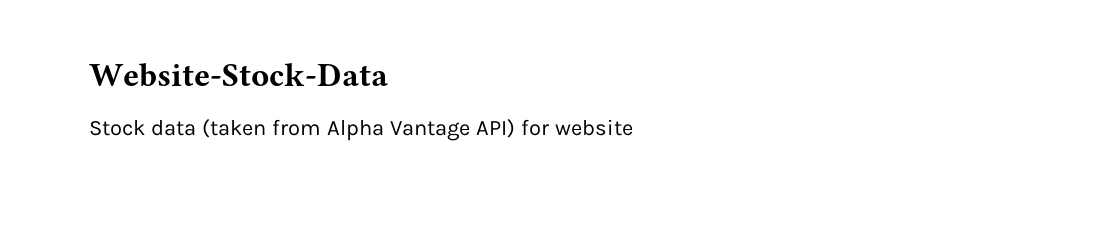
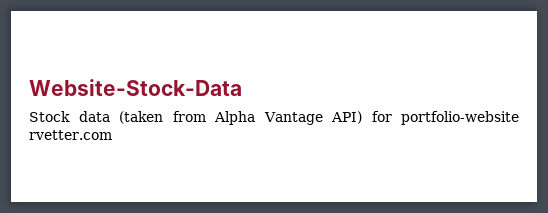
- Stock data (taken from Alpha Vantage API) for website
+ Stock data (taken from Alpha Vantage API) for portfolio-website rvetter.com

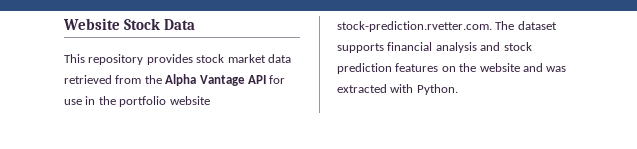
- Website-Stock-Data
- Stock data (taken from Alpha Vantage API) for portfolio-website rvetter.com
+ Website Stock Data
+ This repository provides stock market data retrieved from the Alpha Vantage API for use in the portfolio website stock-prediction.rvetter.com. The dataset supports financial analysis and stock prediction features on the website and was extracted with Python.

